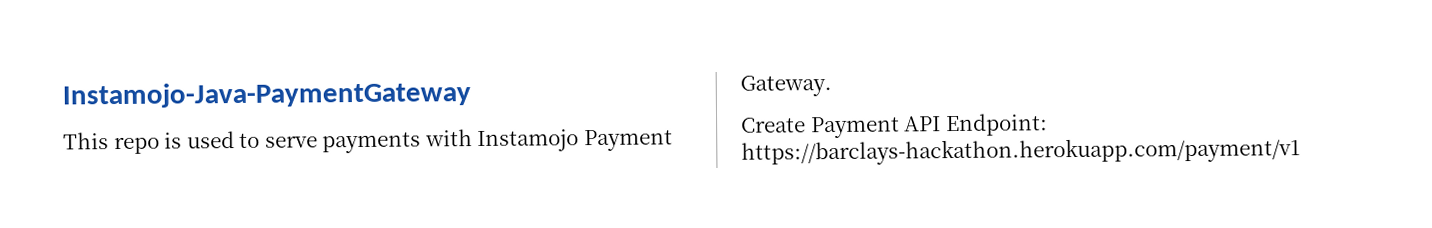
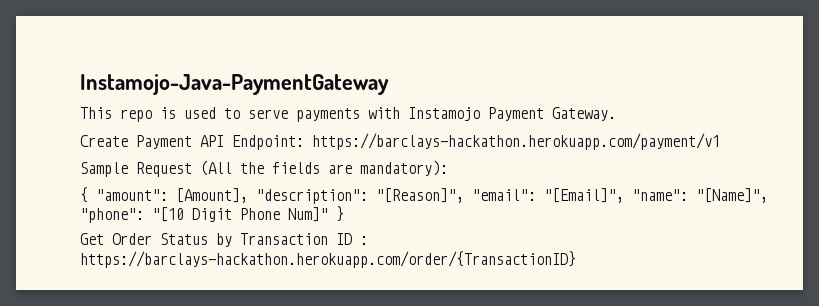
+ Sample Request (All the fields are mandatory):
+ { "amount": [Amount], "description": "[Reason]", "email": "[Email]", "name": "[Name]", "phone": "[10 Digit Phone Num]" }
+ Get Order Status by Transaction ID : https://barclays-hackathon.herokuapp.com/order/{TransactionID}

